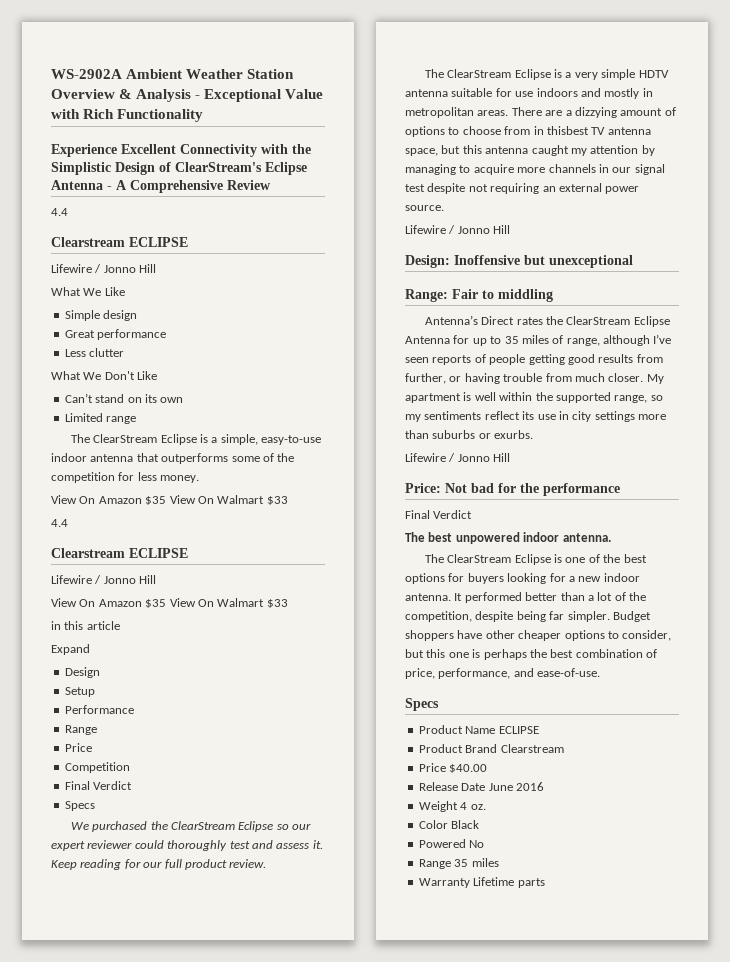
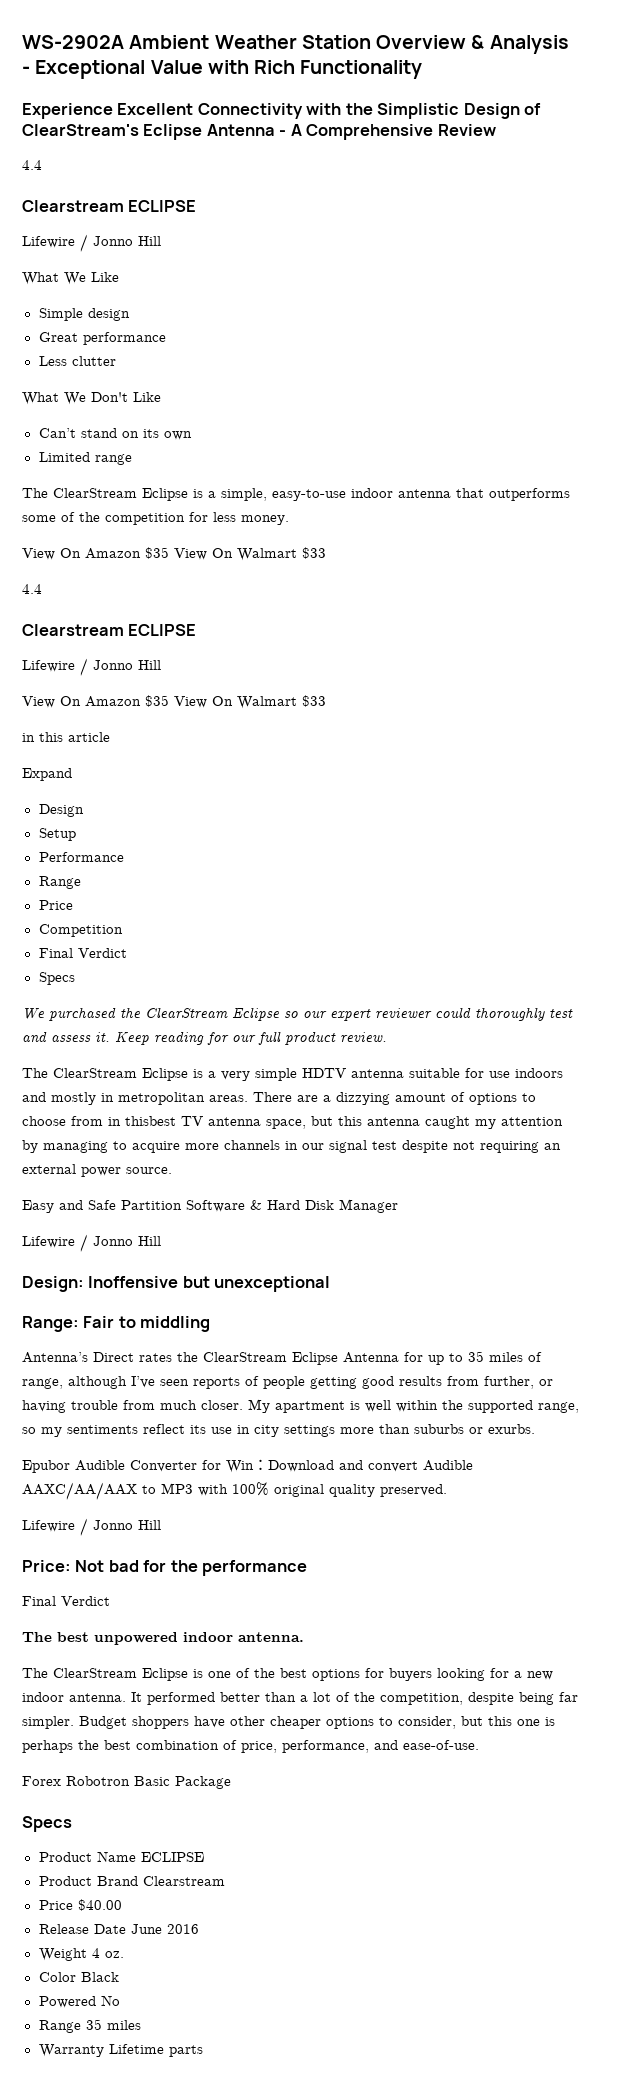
+ Easy and Safe Partition Software & Hard Disk Manager
+ Epubor Audible Converter for Win：Download and convert Audible AAXC/AA/AAX to MP3 with 100% original quality preserved.
+ Forex Robotron Basic Package

